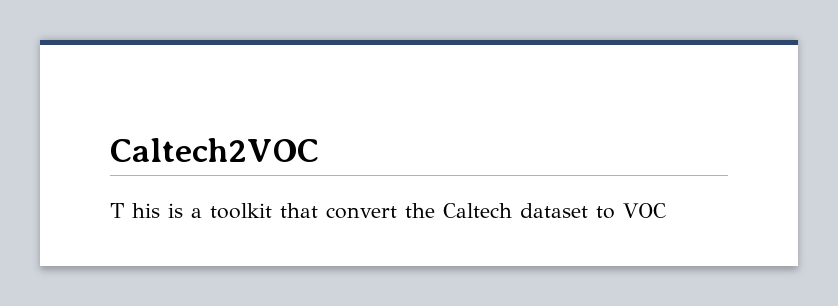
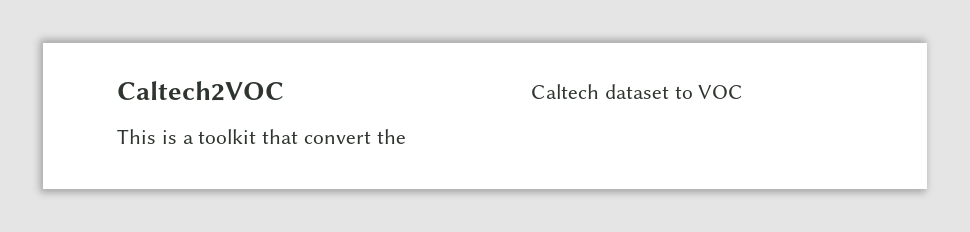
- T his is a toolkit that convert the Caltech dataset to VOC
+ This is a toolkit that convert the Caltech dataset to VOC

